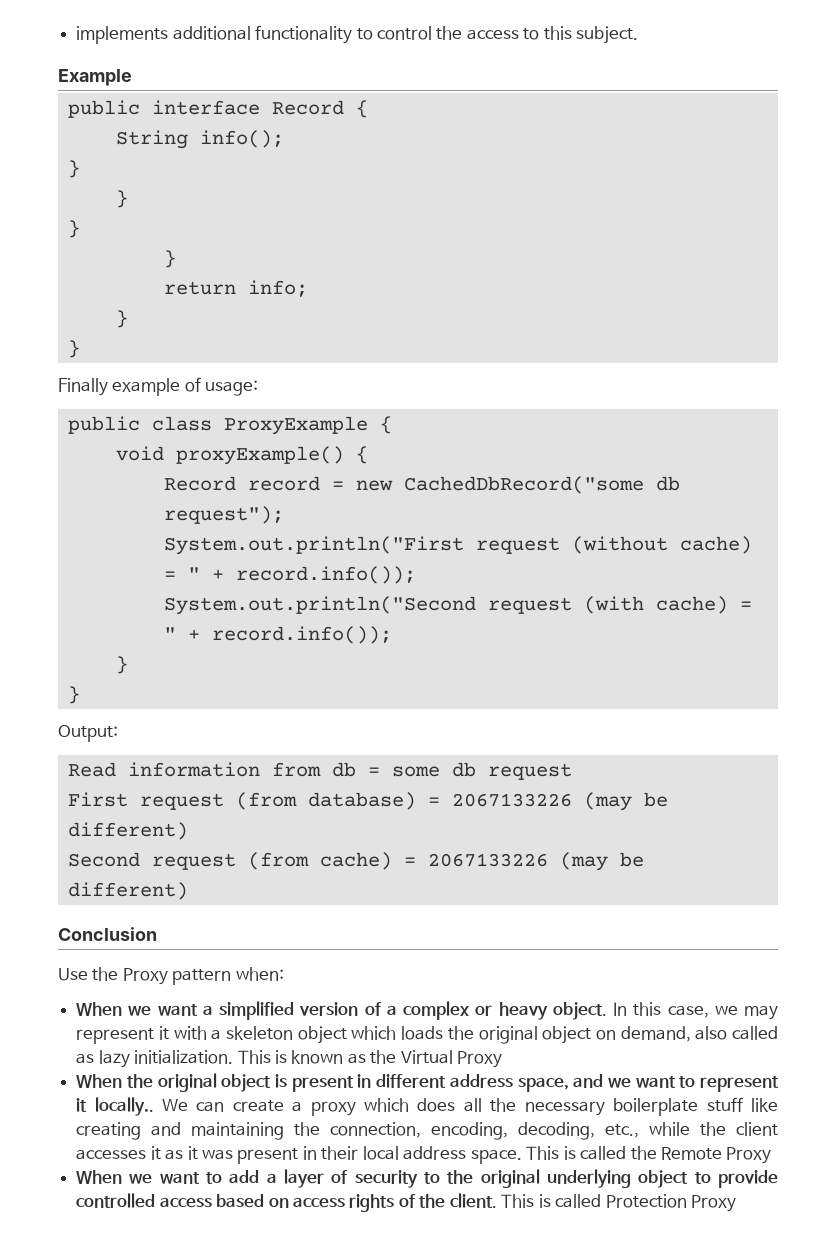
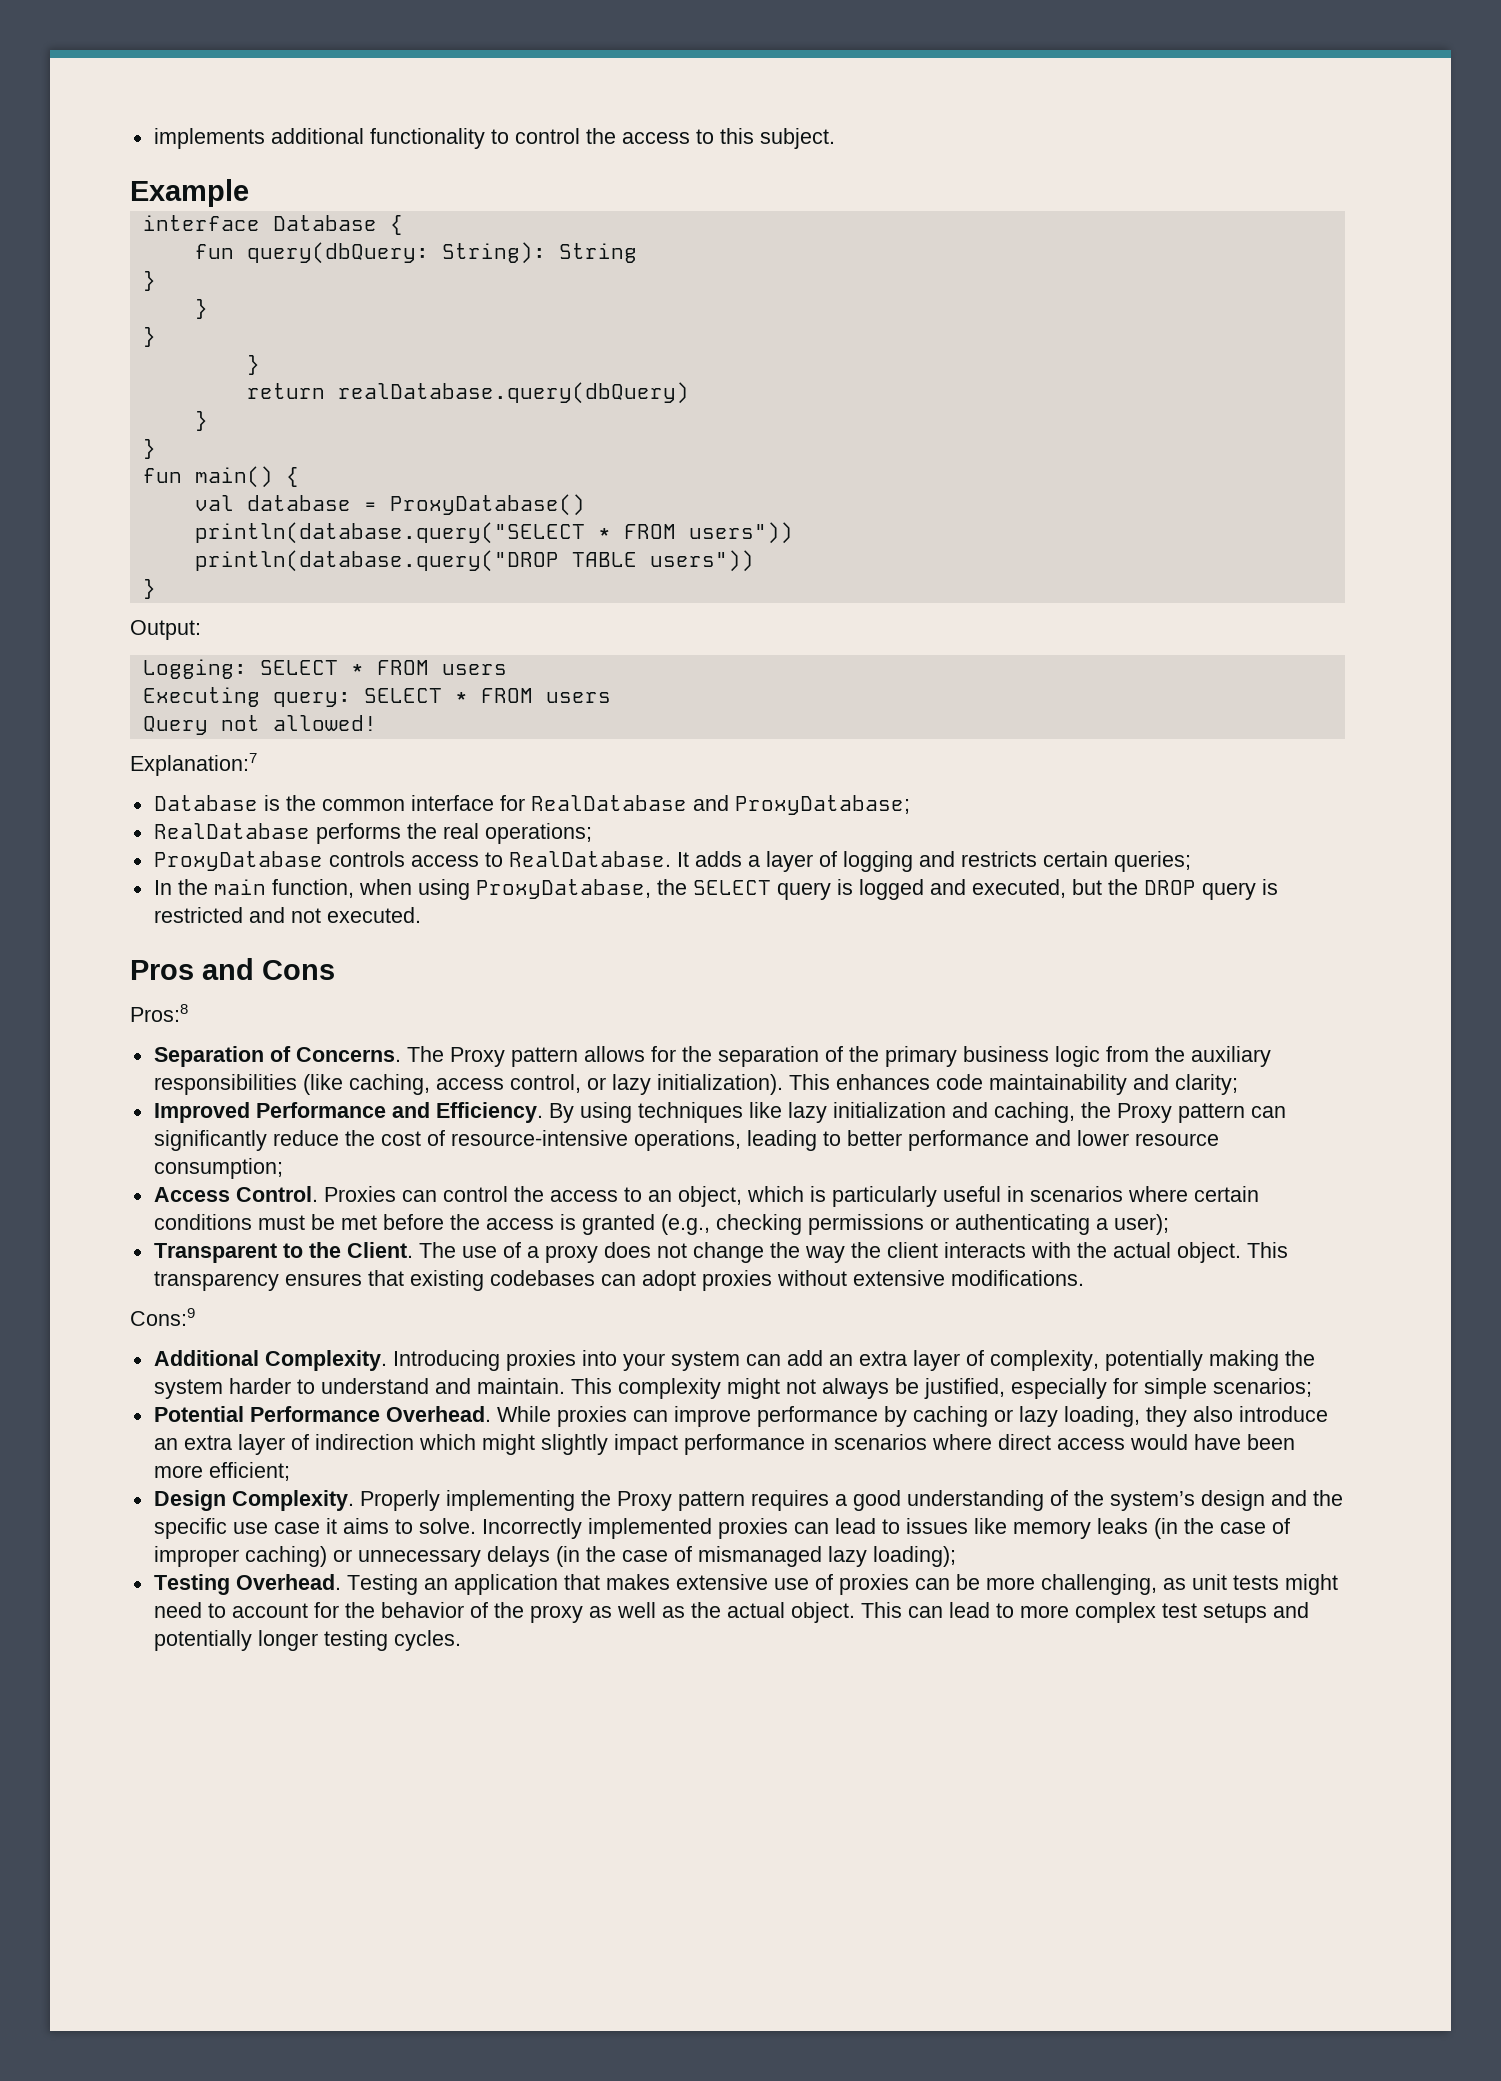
- public interface Record {
- String info();
+ interface Database {
+ fun query(dbQuery: String): String
- return info;
+ return realDatabase.query(dbQuery)
  }
  }
- Finally example of usage:
- public class ProxyExample {
- void proxyExample() {
- Record record = new CachedDbRecord("some db request");
- System.out.println("First request (without cache) = " + record.info());
- System.out.println("Second request (with cache) = " + record.info());
- }
+ fun main() {
+ val database = ProxyDatabase()
+ println(database.query("SELECT * FROM users"))
+ println(database.query("DROP TABLE users"))
  }
  Output:
- Read information from db = some db request
- First request (from database) = 2067133226 (may be different)
- Second request (from cache) = 2067133226 (may be different)
- Conclusion
- Use the Proxy pattern when:
- When we want a simplified version of a complex or heavy object. In this case, we may represent it with a skeleton object which loads the original object on demand, also called as lazy initialization. This is known as the Virtual Proxy
- When the original object is present in different address space, and we want to represent it locally.. We can create a proxy which does all the necessary boilerplate stuff like creating and maintaining the connection, encoding, decoding, etc., while the client accesses it as it was present in their local address space. This is called the Remote Proxy
- When we want to add a layer of security to the original underlying object to provide controlled access based on access rights of the client. This is called Protection Proxy
+ Logging: SELECT * FROM users
+ Executing query: SELECT * FROM users
+ Query not allowed!
+ Explanation:7
+ Database is the common interface for RealDatabase and ProxyDatabase;
+ RealDatabase performs the real operations;
+ ProxyDatabase controls access to RealDatabase. It adds a layer of logging and restricts certain queries;
+ In the main function, when using ProxyDatabase, the SELECT query is logged and executed, but the DROP query is restricted and not executed.
+ Pros and Cons
+ Pros:8
+ Separation of Concerns. The Proxy pattern allows for the separation of the primary business logic from the auxiliary responsibilities (like caching, access control, or lazy initialization). This enhances code maintainability and clarity;
+ Improved Performance and Efficiency. By using techniques like lazy initialization and caching, the Proxy pattern can significantly reduce the cost of resource-intensive operations, leading to better performance and lower resource consumption;
+ Access Control. Proxies can control the access to an object, which is particularly useful in scenarios where certain conditions must be met before the access is granted (e.g., checking permissions or authenticating a user);
+ Transparent to the Client. The use of a proxy does not change the way the client interacts with the actual object. This transparency ensures that existing codebases can adopt proxies without extensive modifications.
+ Cons:9
+ Additional Complexity. Introducing proxies into your system can add an extra layer of complexity, potentially making the system harder to understand and maintain. This complexity might not always be justified, especially for simple scenarios;
+ Potential Performance Overhead. While proxies can improve performance by caching or lazy loading, they also introduce an extra layer of indirection which might slightly impact performance in scenarios where direct access would have been more efficient;
+ Design Complexity. Properly implementing the Proxy pattern requires a good understanding of the system’s design and the specific use case it aims to solve. Incorrectly implemented proxies can lead to issues like memory leaks (in the case of improper caching) or unnecessary delays (in the case of mismanaged lazy loading);
+ Testing Overhead. Testing an application that makes extensive use of proxies can be more challenging, as unit tests might need to account for the behavior of the proxy as well as the actual object. This can lead to more complex test setups and potentially longer testing cycles.

